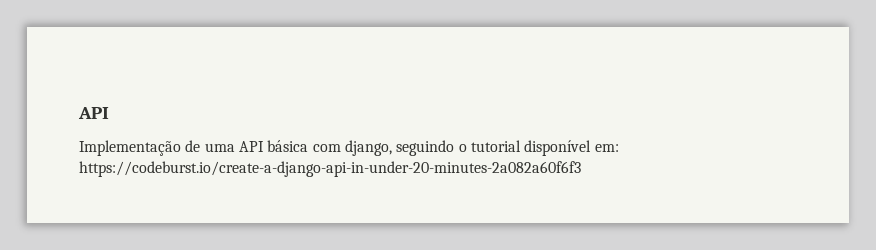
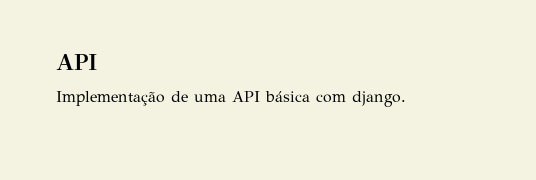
- Implementação de uma API básica com django, seguindo o tutorial disponível em: https://codeburst.io/create-a-django-api-in-under-20-minutes-2a082a60f6f3
+ Implementação de uma API básica com django.

